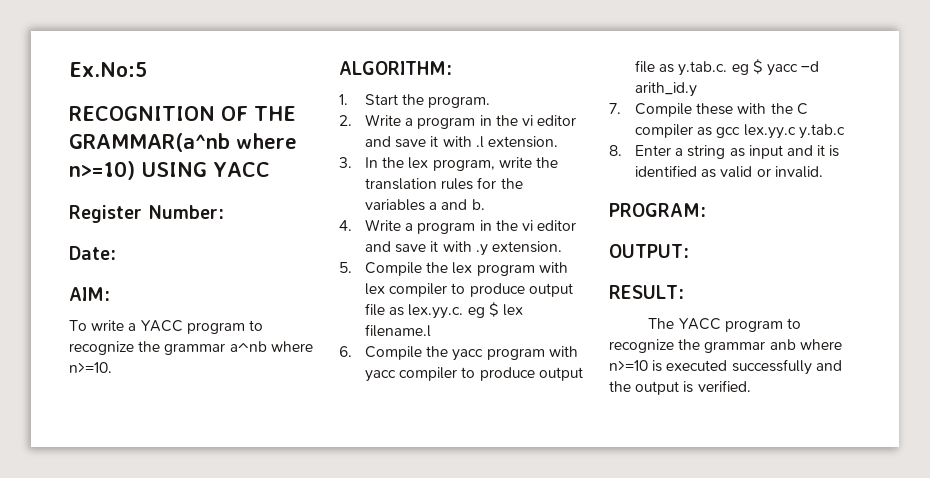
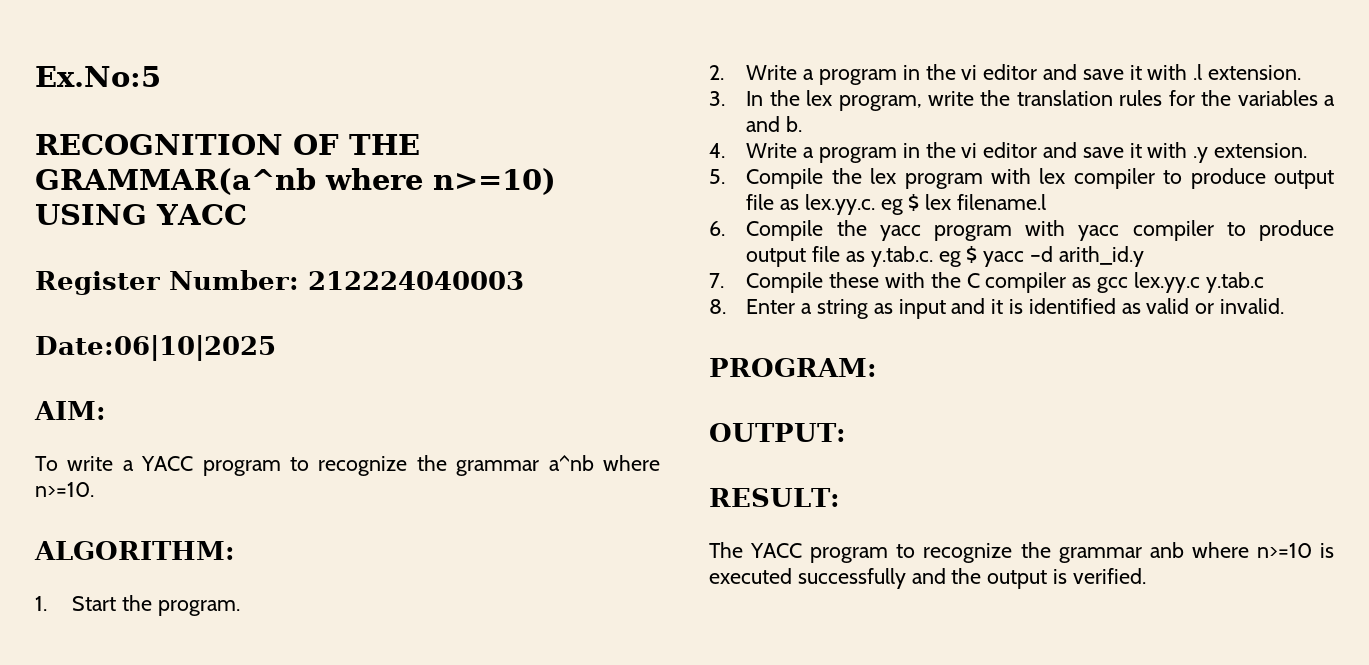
- Register Number:
- Date:
+ Register Number: 212224040003
+ Date:06|10|2025

